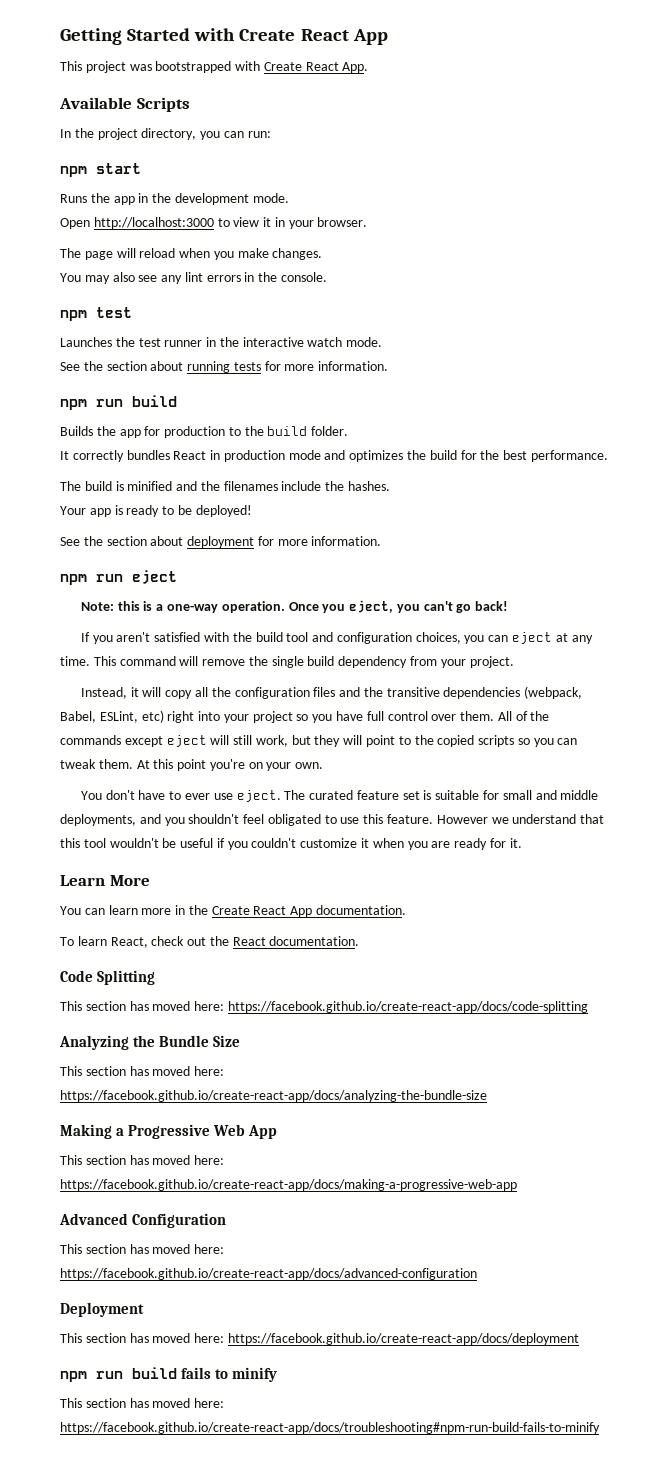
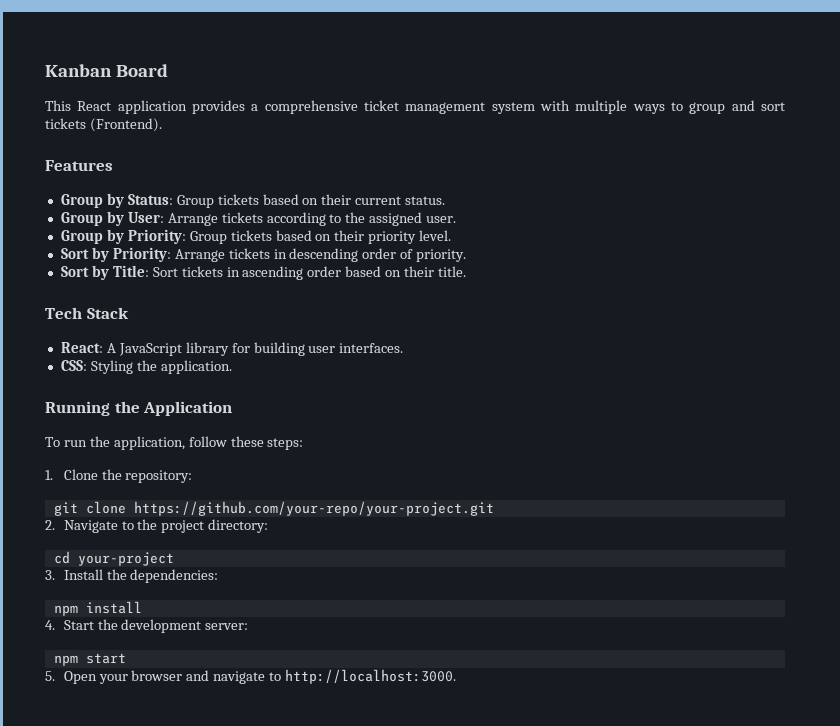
- Getting Started with Create React App
- This project was bootstrapped with Create React App.
- Available Scripts
- In the project directory, you can run:
+ Kanban Board
+ This React application provides a comprehensive ticket management system with multiple ways to group and sort tickets (Frontend).
+ Features
+ Group by Status: Group tickets based on their current status.
+ Group by User: Arrange tickets according to the assigned user.
+ Group by Priority: Group tickets based on their priority level.
+ Sort by Priority: Arrange tickets in descending order of priority.
+ Sort by Title: Sort tickets in ascending order based on their title.
+ Tech Stack
+ React: A JavaScript library for building user interfaces.
+ CSS: Styling the application.
+ Running the Application
+ To run the application, follow these steps:
+ 1. Clone the repository:
+ git clone https://github.com/your-repo/your-project.git
+ 2. Navigate to the project directory:
+ cd your-project
+ 3. Install the dependencies:
+ npm install
+ 4. Start the development server:
  npm start
- Runs the app in the development mode.
- Open http://localhost:3000 to view it in your browser.
- The page will reload when you make changes.
- You may also see any lint errors in the console.
- npm test
- Launches the test runner in the interactive watch mode.
- See the section about running tests for more information.
- npm run build
- Builds the app for production to the build folder.
- It correctly bundles React in production mode and optimizes the build for the best performance.
- The build is minified and the filenames include the hashes.
- Your app is ready to be deployed!
- See the section about deployment for more information.
- npm run eject
- Note: this is a one-way operation. Once you eject, you can't go back!
- If you aren't satisfied with the build tool and configuration choices, you can eject at any time. This command will remove the single build dependency from your project.
- Instead, it will copy all the configuration files and the transitive dependencies (webpack, Babel, ESLint, etc) right into your project so you have full control over them. All of the commands except eject will still work, but they will point to the copied scripts so you can tweak them. At this point you're on your own.
- You don't have to ever use eject. The curated feature set is suitable for small and middle deployments, and you shouldn't feel obligated to use this feature. However we understand that this tool wouldn't be useful if you couldn't customize it when you are ready for it.
- Learn More
- You can learn more in the Create React App documentation.
- To learn React, check out the React documentation.
- Code Splitting
- This section has moved here: https://facebook.github.io/create-react-app/docs/code-splitting
- Analyzing the Bundle Size
- This section has moved here: https://facebook.github.io/create-react-app/docs/analyzing-the-bundle-size
- Making a Progressive Web App
- This section has moved here: https://facebook.github.io/create-react-app/docs/making-a-progressive-web-app
- Advanced Configuration
- This section has moved here: https://facebook.github.io/create-react-app/docs/advanced-configuration
- Deployment
- This section has moved here: https://facebook.github.io/create-react-app/docs/deployment
- npm run build fails to minify
- This section has moved here: https://facebook.github.io/create-react-app/docs/troubleshooting#npm-run-build-fails-to-minify
+ 5. Open your browser and navigate to http://localhost:3000.

